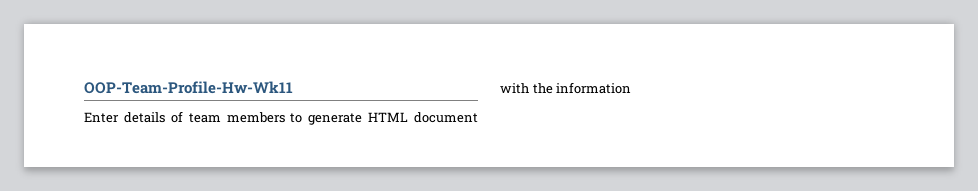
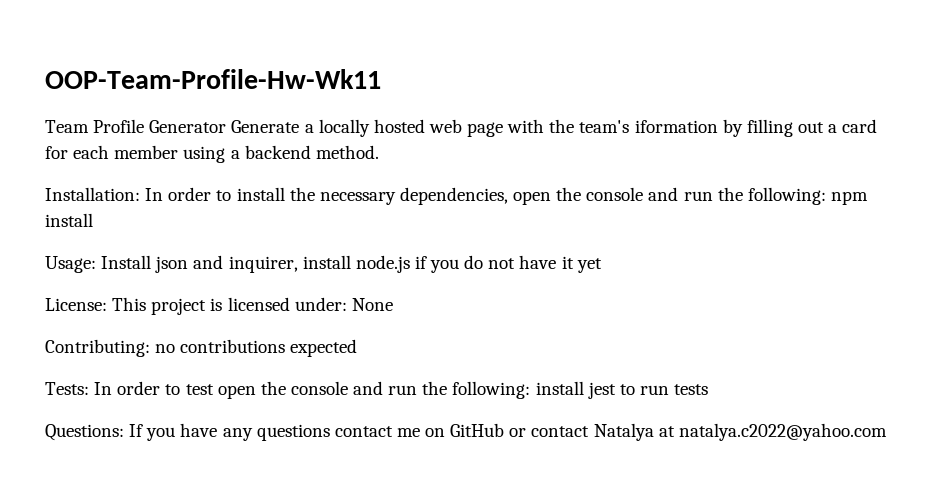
- Enter details of team members to generate HTML document with the information
+ Team Profile Generator Generate a locally hosted web page with the team's iformation by filling out a card for each member using a backend method.
+ Installation: In order to install the necessary dependencies, open the console and run the following: npm install
+ Usage: Install json and inquirer, install node.js if you do not have it yet
+ License: This project is licensed under: None
+ Contributing: no contributions expected
+ Tests: In order to test open the console and run the following: install jest to run tests
+ Questions: If you have any questions contact me on GitHub or contact Natalya at natalya.c2022@yahoo.com

